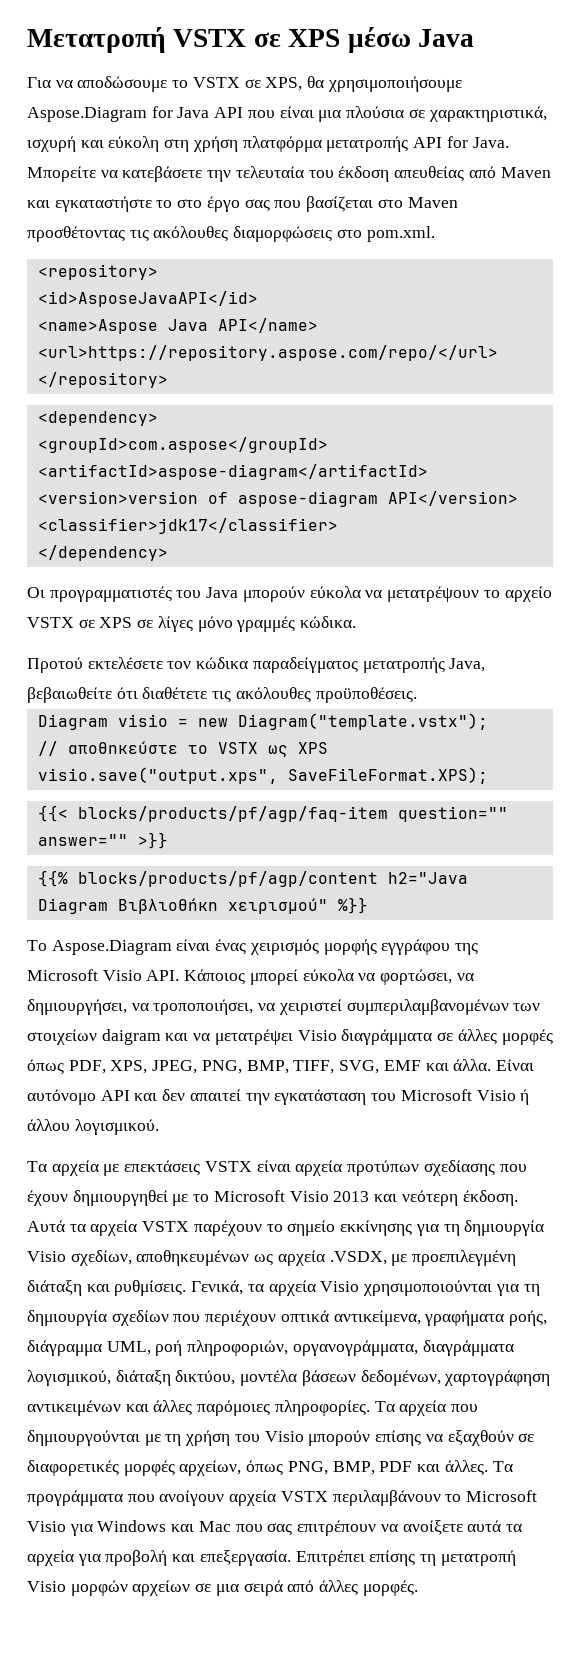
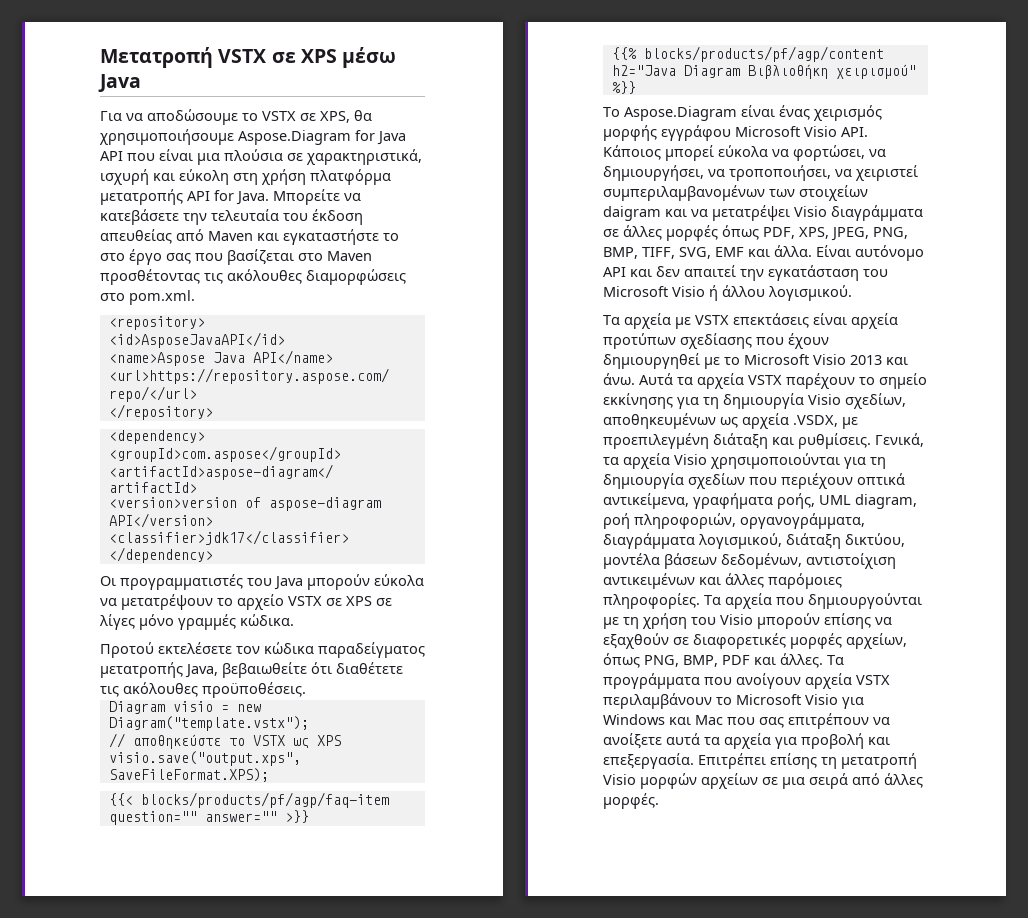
- Το Aspose.Diagram είναι ένας χειρισμός μορφής εγγράφου της Microsoft Visio API. Κάποιος μπορεί εύκολα να φορτώσει, να δημιουργήσει, να τροποποιήσει, να χειριστεί συμπεριλαμβανομένων των στοιχείων daigram και να μετατρέψει Visio διαγράμματα σε άλλες μορφές όπως PDF, XPS, JPEG, PNG, BMP, TIFF, SVG, EMF και άλλα.
+ Το Aspose.Diagram είναι ένας χειρισμός μορφής εγγράφου Microsoft Visio API. Κάποιος μπορεί εύκολα να φορτώσει, να δημιουργήσει, να τροποποιήσει, να χειριστεί συμπεριλαμβανομένων των στοιχείων daigram και να μετατρέψει Visio διαγράμματα σε άλλες μορφές όπως PDF, XPS, JPEG, PNG, BMP, TIFF, SVG, EMF και άλλα.
- Τα αρχεία με επεκτάσεις VSTX είναι αρχεία προτύπων σχεδίασης που έχουν δημιουργηθεί με το Microsoft Visio 2013 και νεότερη έκδοση.
+ Τα αρχεία με VSTX επεκτάσεις είναι αρχεία προτύπων σχεδίασης που έχουν δημιουργηθεί με το Microsoft Visio 2013 και άνω.
- Γενικά, τα αρχεία Visio χρησιμοποιούνται για τη δημιουργία σχεδίων που περιέχουν οπτικά αντικείμενα, γραφήματα ροής, διάγραμμα UML, ροή πληροφοριών, οργανογράμματα, διαγράμματα λογισμικού, διάταξη δικτύου, μοντέλα βάσεων δεδομένων, χαρτογράφηση αντικειμένων και άλλες παρόμοιες πληροφορίες.
+ Γενικά, τα αρχεία Visio χρησιμοποιούνται για τη δημιουργία σχεδίων που περιέχουν οπτικά αντικείμενα, γραφήματα ροής, UML diagram, ροή πληροφοριών, οργανογράμματα, διαγράμματα λογισμικού, διάταξη δικτύου, μοντέλα βάσεων δεδομένων, αντιστοίχιση αντικειμένων και άλλες παρόμοιες πληροφορίες.

